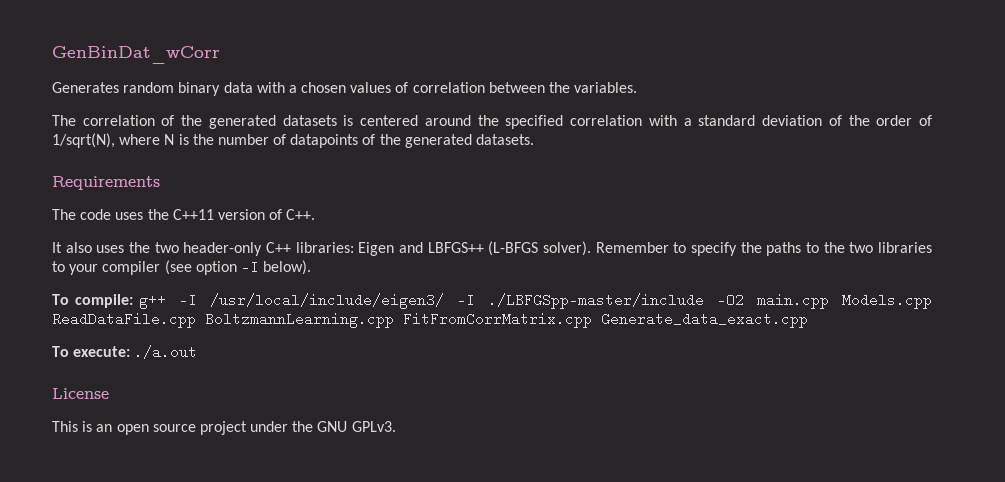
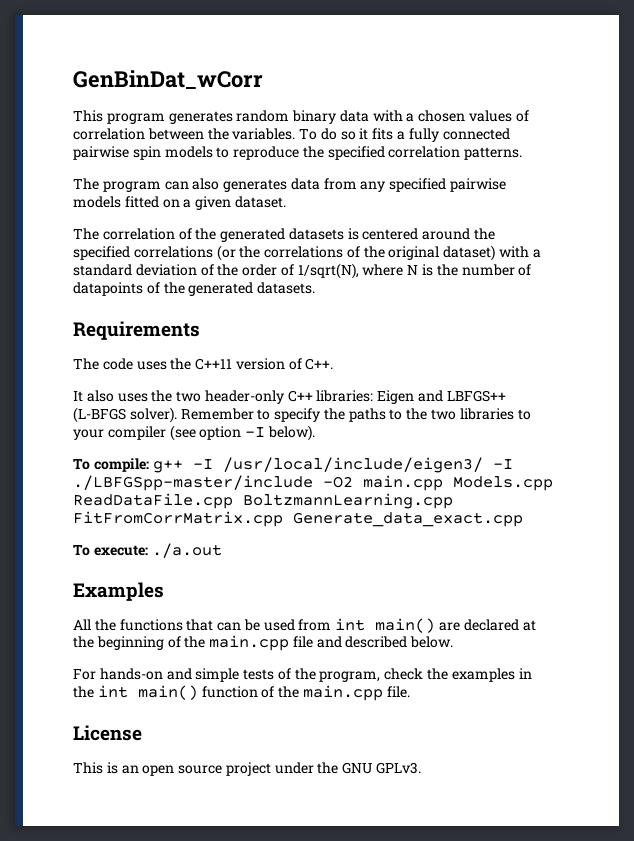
- Generates random binary data with a chosen values of correlation between the variables.
+ This program generates random binary data with a chosen values of correlation between the variables. To do so it fits a fully connected pairwise spin models to reproduce the specified correlation patterns.
+ The program can also generates data from any specified pairwise models fitted on a given dataset.
- The correlation of the generated datasets is centered around the specified correlation with a standard deviation of the order of 1/sqrt(N), where N is the number of datapoints of the generated datasets.
+ The correlation of the generated datasets is centered around the specified correlations (or the correlations of the original dataset) with a standard deviation of the order of 1/sqrt(N), where N is the number of datapoints of the generated datasets.
+ Examples
+ All the functions that can be used from int main() are declared at the beginning of the main.cpp file and described below.
+ For hands-on and simple tests of the program, check the examples in the int main() function of the main.cpp file.

